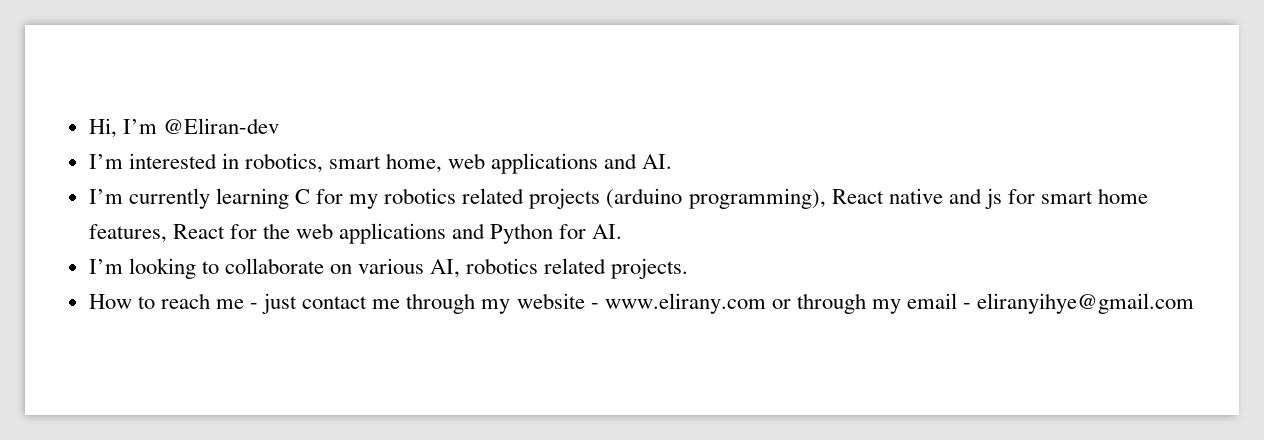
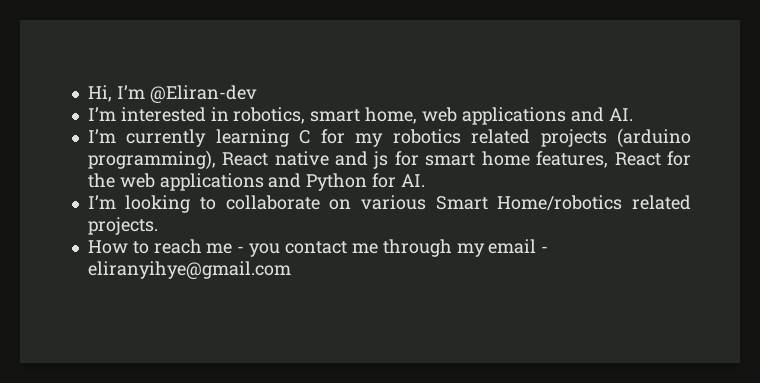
- I’m looking to collaborate on various AI, robotics related projects.
+ I’m looking to collaborate on various Smart Home/robotics related projects.
- How to reach me - just contact me through my website - www.elirany.com or through my email - eliranyihye@gmail.com
+ How to reach me - you contact me through my email - eliranyihye@gmail.com

